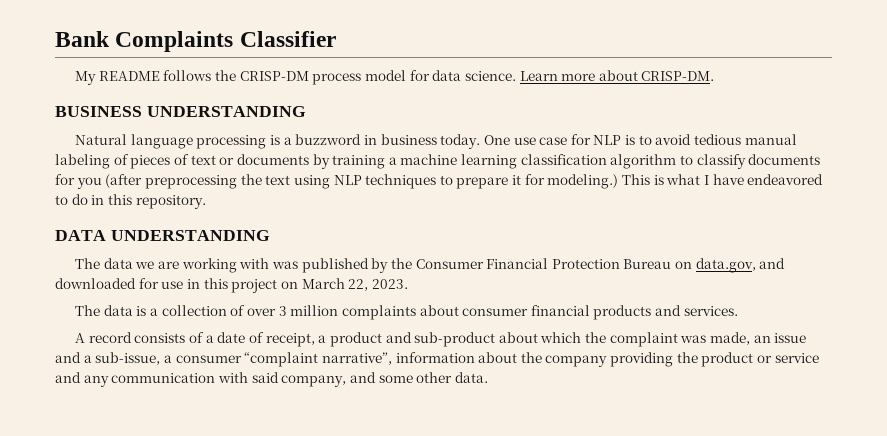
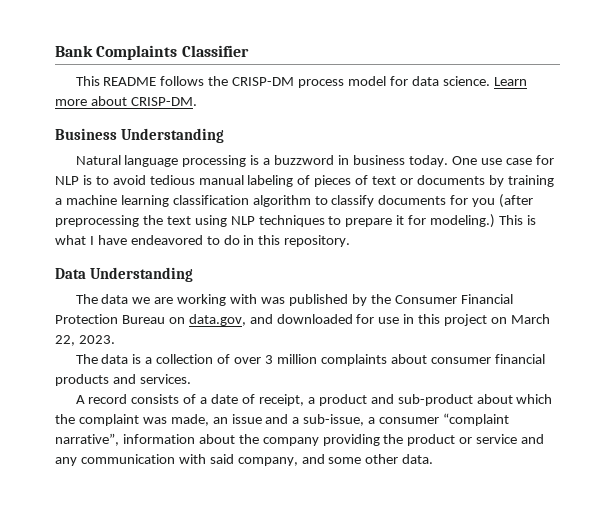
- My README follows the CRISP-DM process model for data science.
+ This README follows the CRISP-DM process model for data science.
- BUSINESS UNDERSTANDING
+ Business Understanding
- DATA UNDERSTANDING
+ Data Understanding

